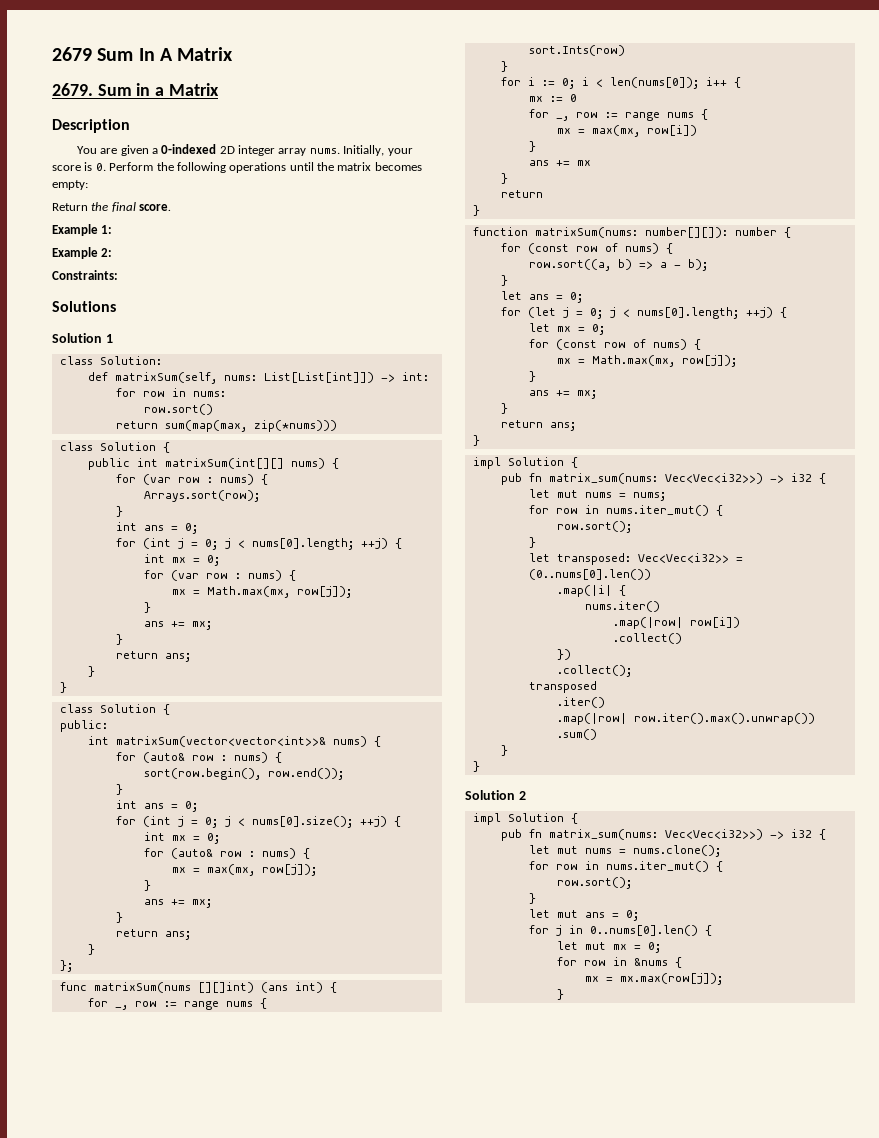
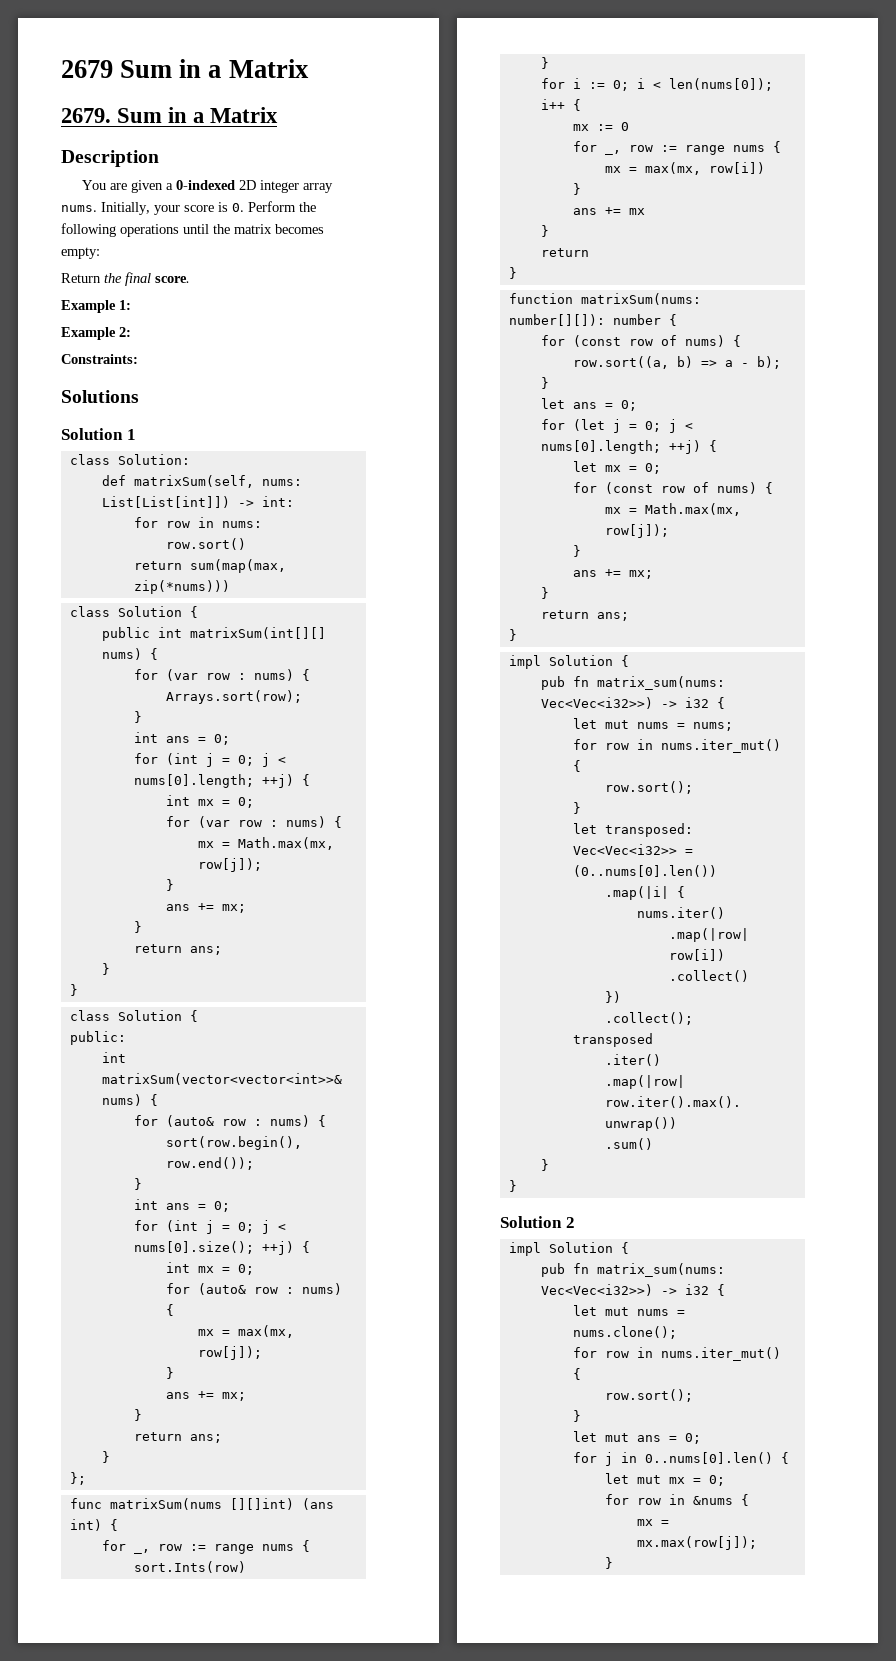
- 2679 Sum In A Matrix
+ 2679 Sum in a Matrix

